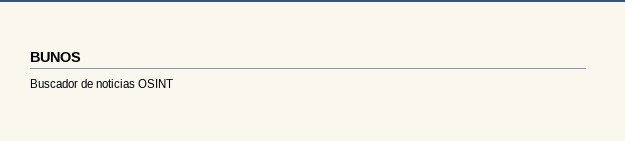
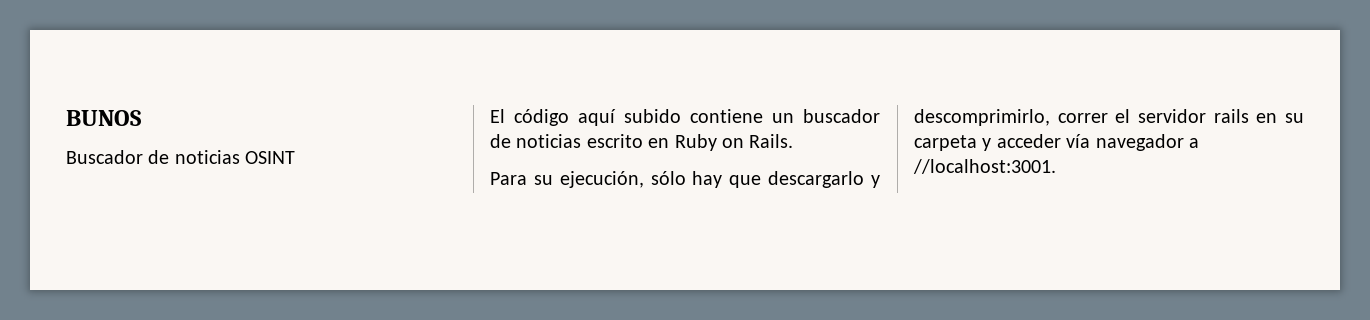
+ El código aquí subido contiene un buscador de noticias escrito en Ruby on Rails.
+ Para su ejecución, sólo hay que descargarlo y descomprimirlo, correr el servidor rails en su carpeta y acceder vía navegador a //localhost:3001.

